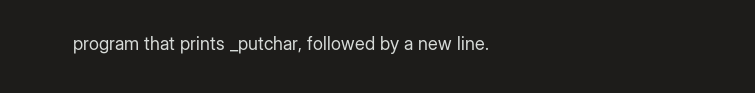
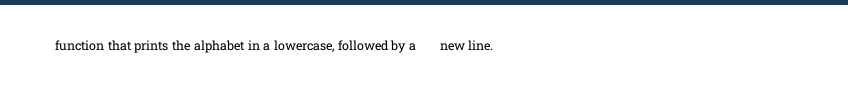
- program that prints _putchar, followed by a new line.
+ function that prints the alphabet in a lowercase, followed by a new line.

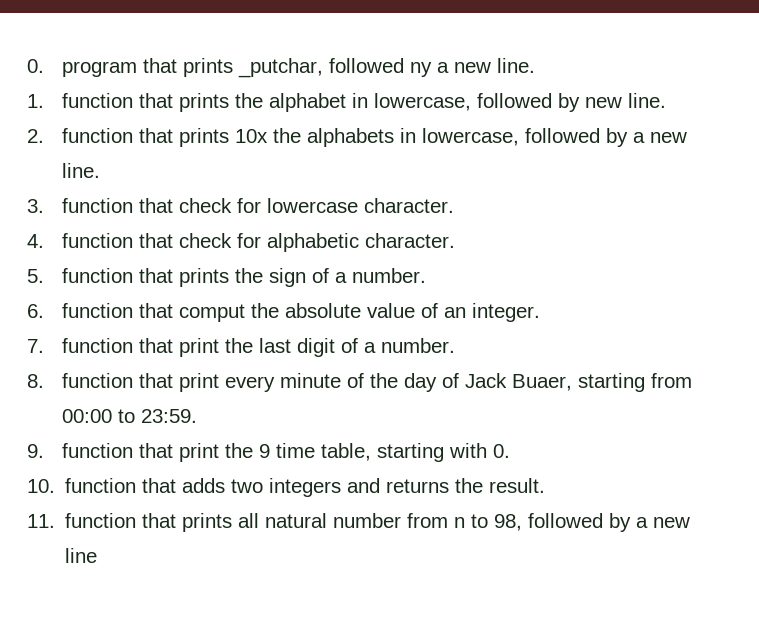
- function that prints the alphabet in a lowercase, followed by a new line.
+ 0. program that prints _putchar, followed ny a new line.
+ 1. function that prints the alphabet in lowercase, followed by new line.
+ 2. function that prints 10x the alphabets in lowercase, followed by a new line.
+ 3. function that check for lowercase character.
+ 4. function that check for alphabetic character.
+ 5. function that prints the sign of a number.
+ 6. function that comput the absolute value of an integer.
+ 7. function that print the last digit of a number.
+ 8. function that print every minute of the day of Jack Buaer, starting from 00:00 to 23:59.
+ 9. function that print the 9 time table, starting with 0.
+ 10. function that adds two integers and returns the result.
+ 11. function that prints all natural number from n to 98, followed by a new line

